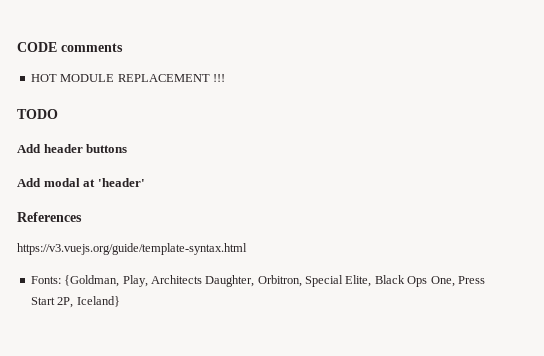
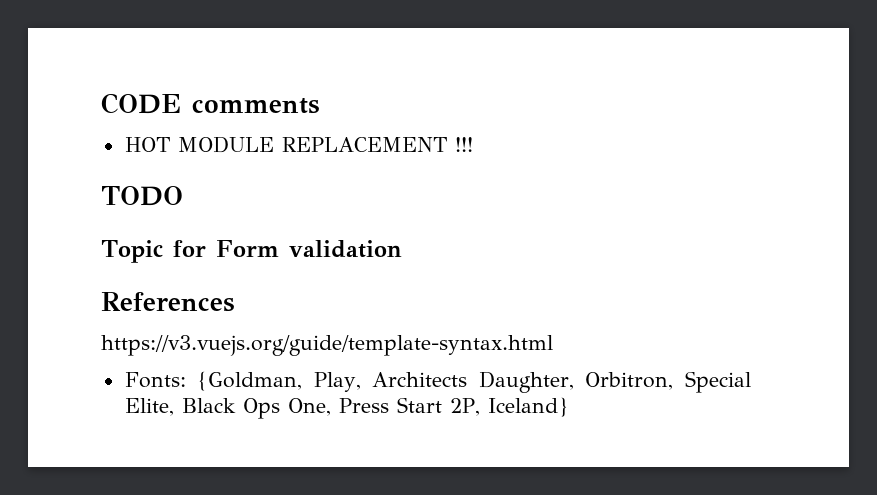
- Add header buttons
- Add modal at 'header'
+ Topic for Form validation

